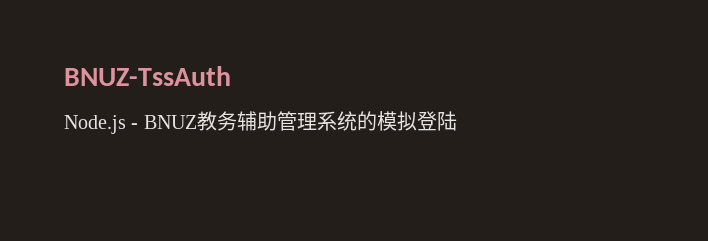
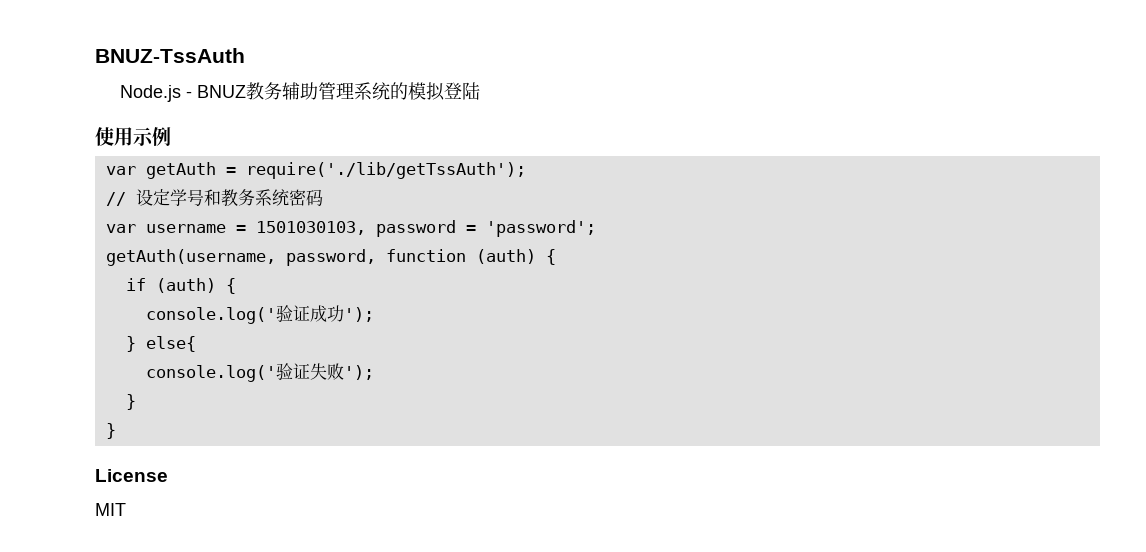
+ 使用示例
+ var getAuth = require('./lib/getTssAuth');
+ // 设定学号和教务系统密码
+ var username = 1501030103, password = 'password';
+ getAuth(username, password, function (auth) {
+ if (auth) {
+ console.log('验证成功');
+ } else{
+ console.log('验证失败');
+ }
+ }
+ License
+ MIT

